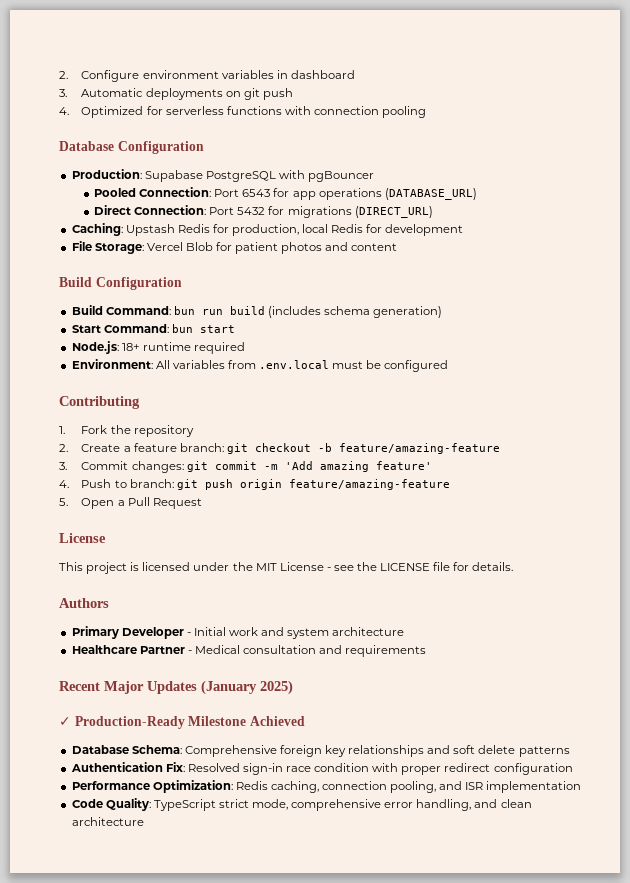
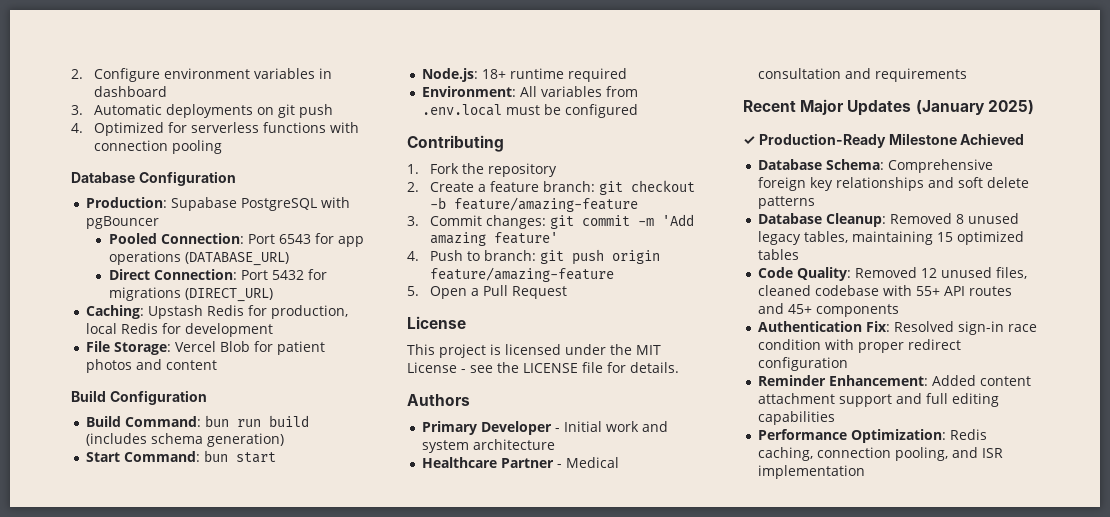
+ Database Cleanup: Removed 8 unused legacy tables, maintaining 15 optimized tables
+ Code Quality: Removed 12 unused files, cleaned codebase with 55+ API routes and 45+ components
+ Reminder Enhancement: Added content attachment support and full editing capabilities
- Code Quality: TypeScript strict mode, comprehensive error handling, and clean architecture

